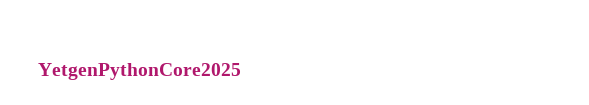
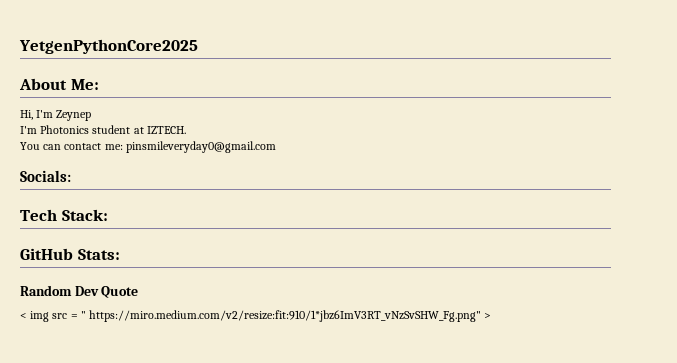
+ About Me:
+ Hi, I'm Zeynep
+ I'm Photonics student at IZTECH.
+ You can contact me: pinsmileveryday0@gmail.com
+ Socials:
+ Tech Stack:
+ GitHub Stats:
+ Random Dev Quote
+ < img src = " https://miro.medium.com/v2/resize:fit:910/1*jbz6ImV3RT_vNzSvSHW_Fg.png" >

